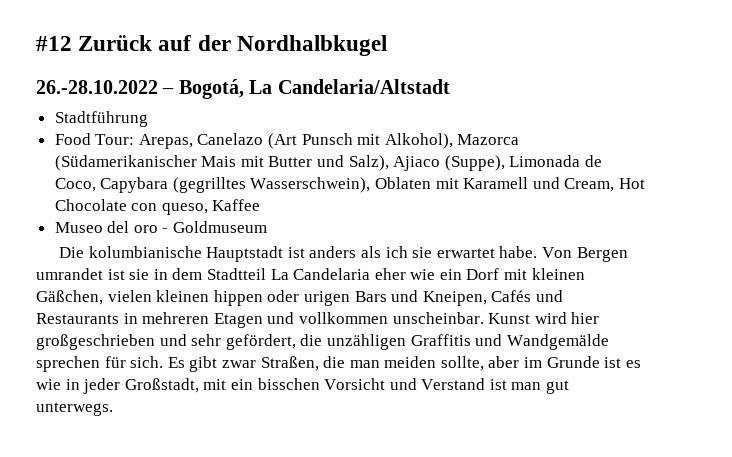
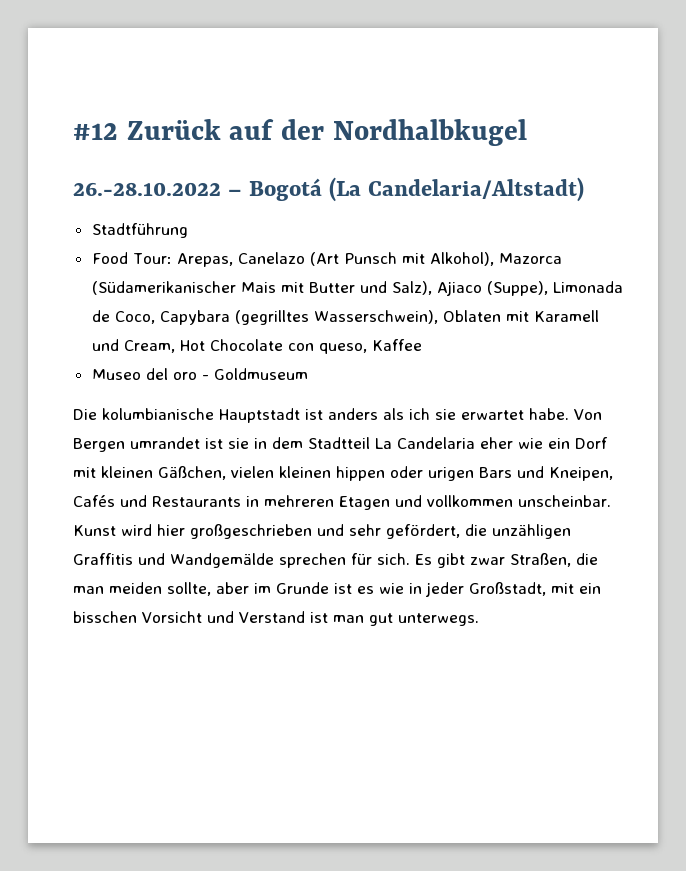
- 26.-28.10.2022 – Bogotá, La Candelaria/Altstadt
+ 26.-28.10.2022 – Bogotá (La Candelaria/Altstadt)

